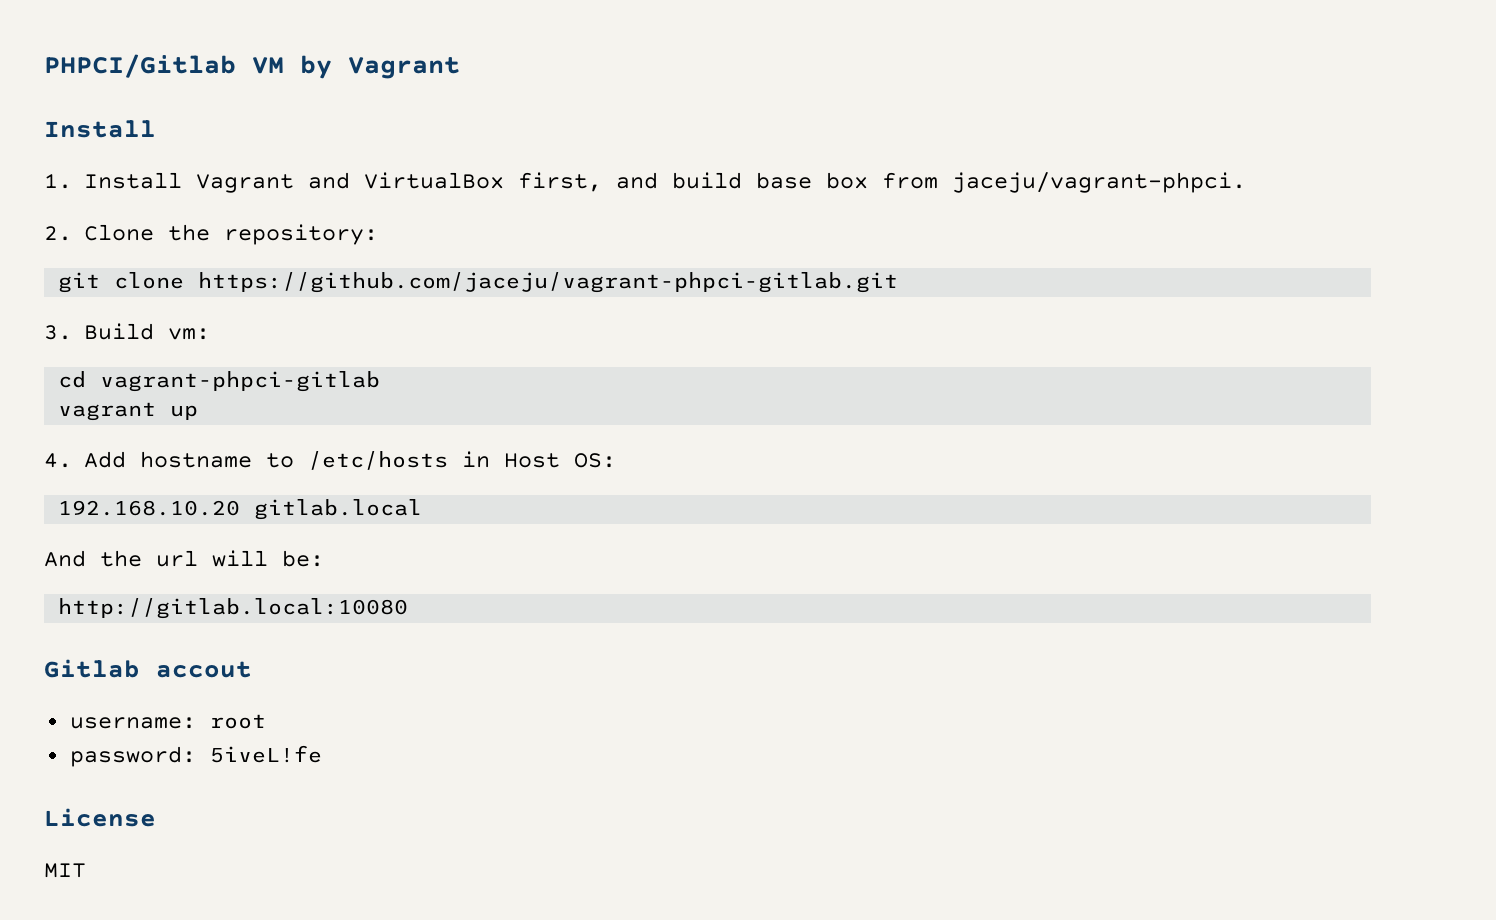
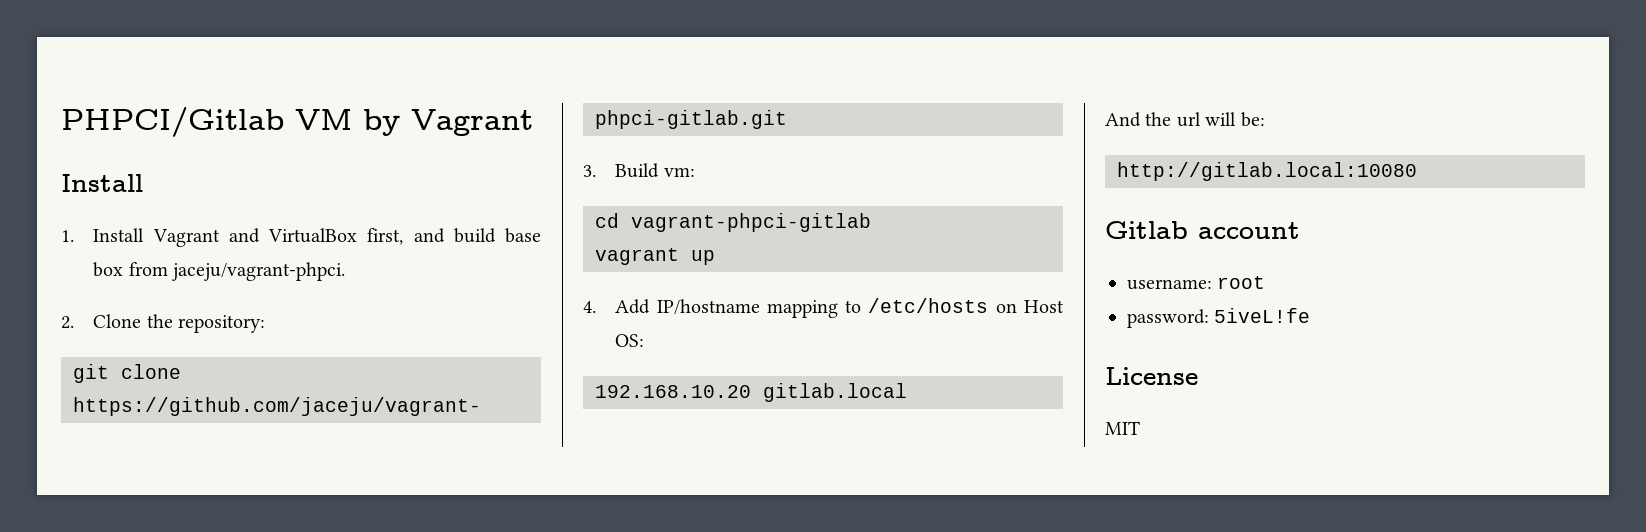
- 4. Add hostname to /etc/hosts in Host OS:
+ 4. Add IP/hostname mapping to /etc/hosts on Host OS:
- Gitlab accout
+ Gitlab account

